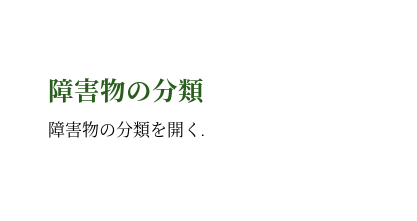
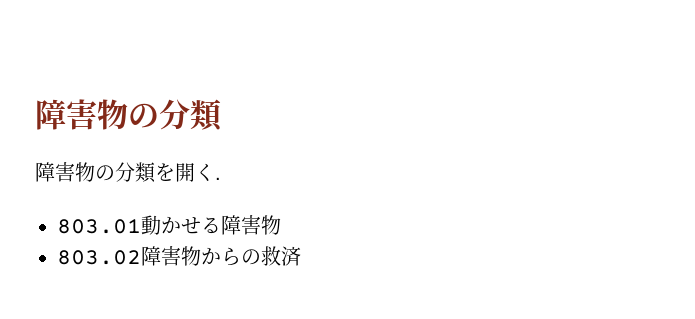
+ 803.01動かせる障害物
+ 803.02障害物からの救済

